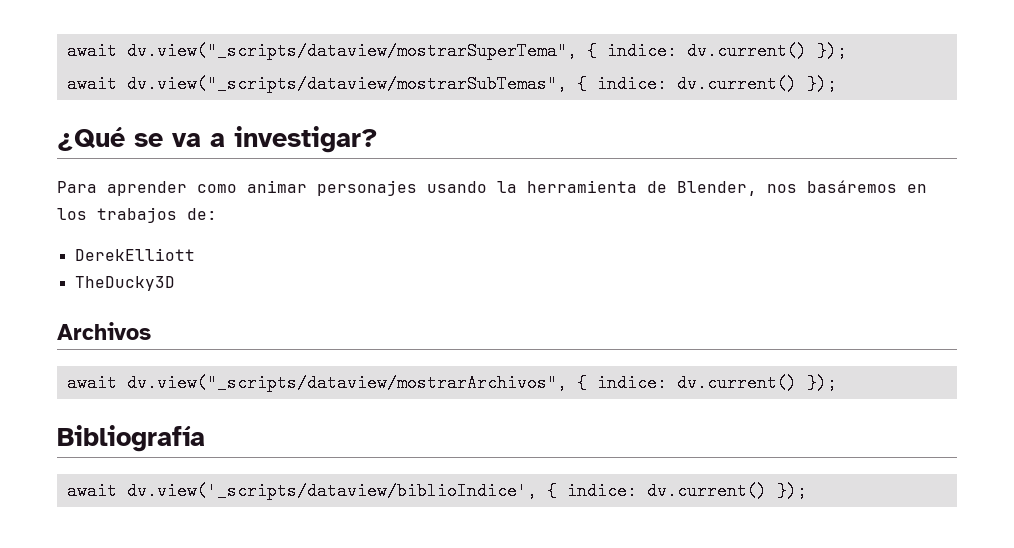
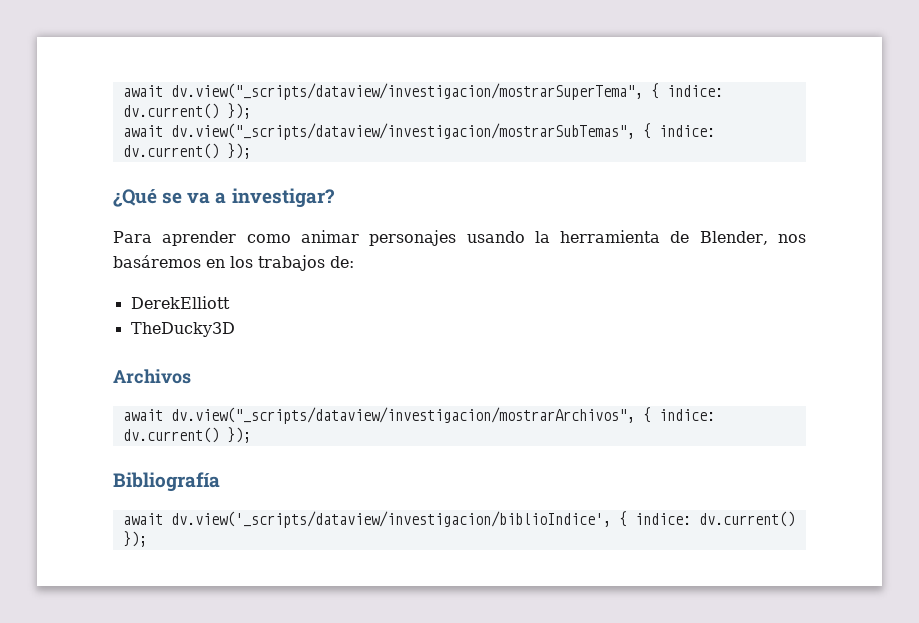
- await dv.view("_scripts/dataview/mostrarSuperTema", { indice: dv.current() });
+ await dv.view("_scripts/dataview/investigacion/mostrarSuperTema", { indice: dv.current() });
- await dv.view("_scripts/dataview/mostrarSubTemas", { indice: dv.current() });
+ await dv.view("_scripts/dataview/investigacion/mostrarSubTemas", { indice: dv.current() });
- await dv.view("_scripts/dataview/mostrarArchivos", { indice: dv.current() });
+ await dv.view("_scripts/dataview/investigacion/mostrarArchivos", { indice: dv.current() });
- await dv.view('_scripts/dataview/biblioIndice', { indice: dv.current() });
+ await dv.view('_scripts/dataview/investigacion/biblioIndice', { indice: dv.current() });

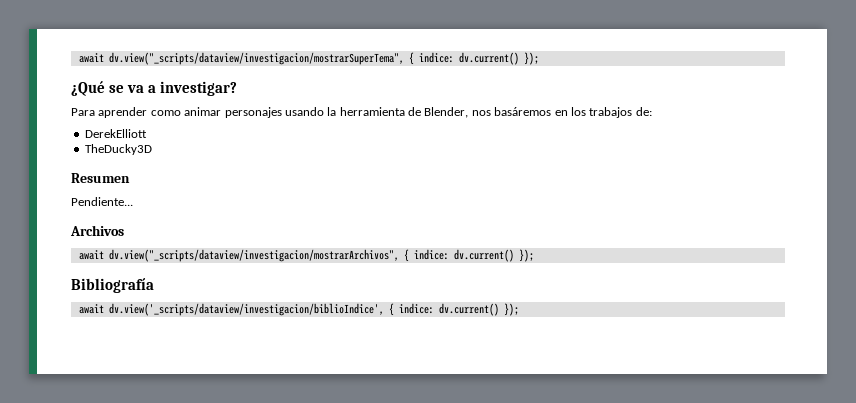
- await dv.view("_scripts/dataview/investigacion/mostrarSubTemas", { indice: dv.current() });
+ Resumen
+ Pendiente...

